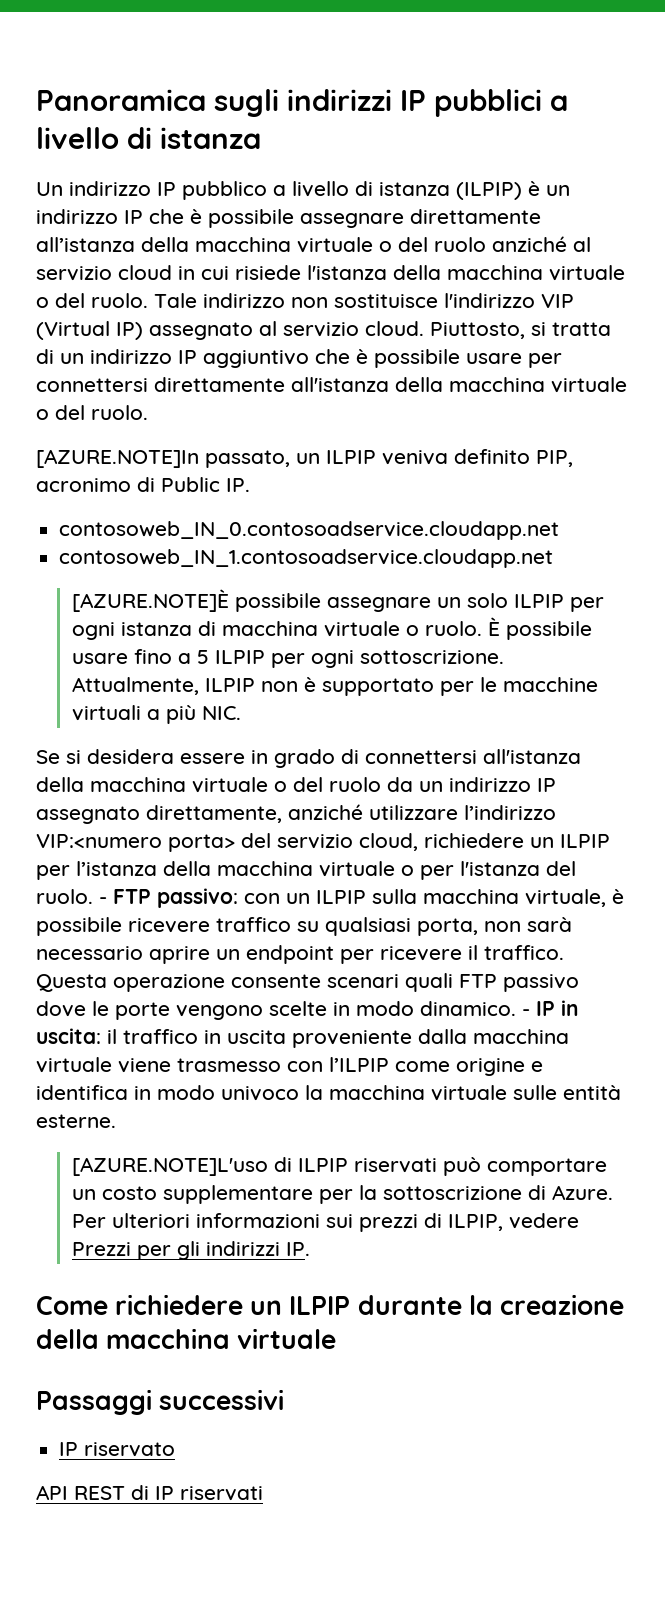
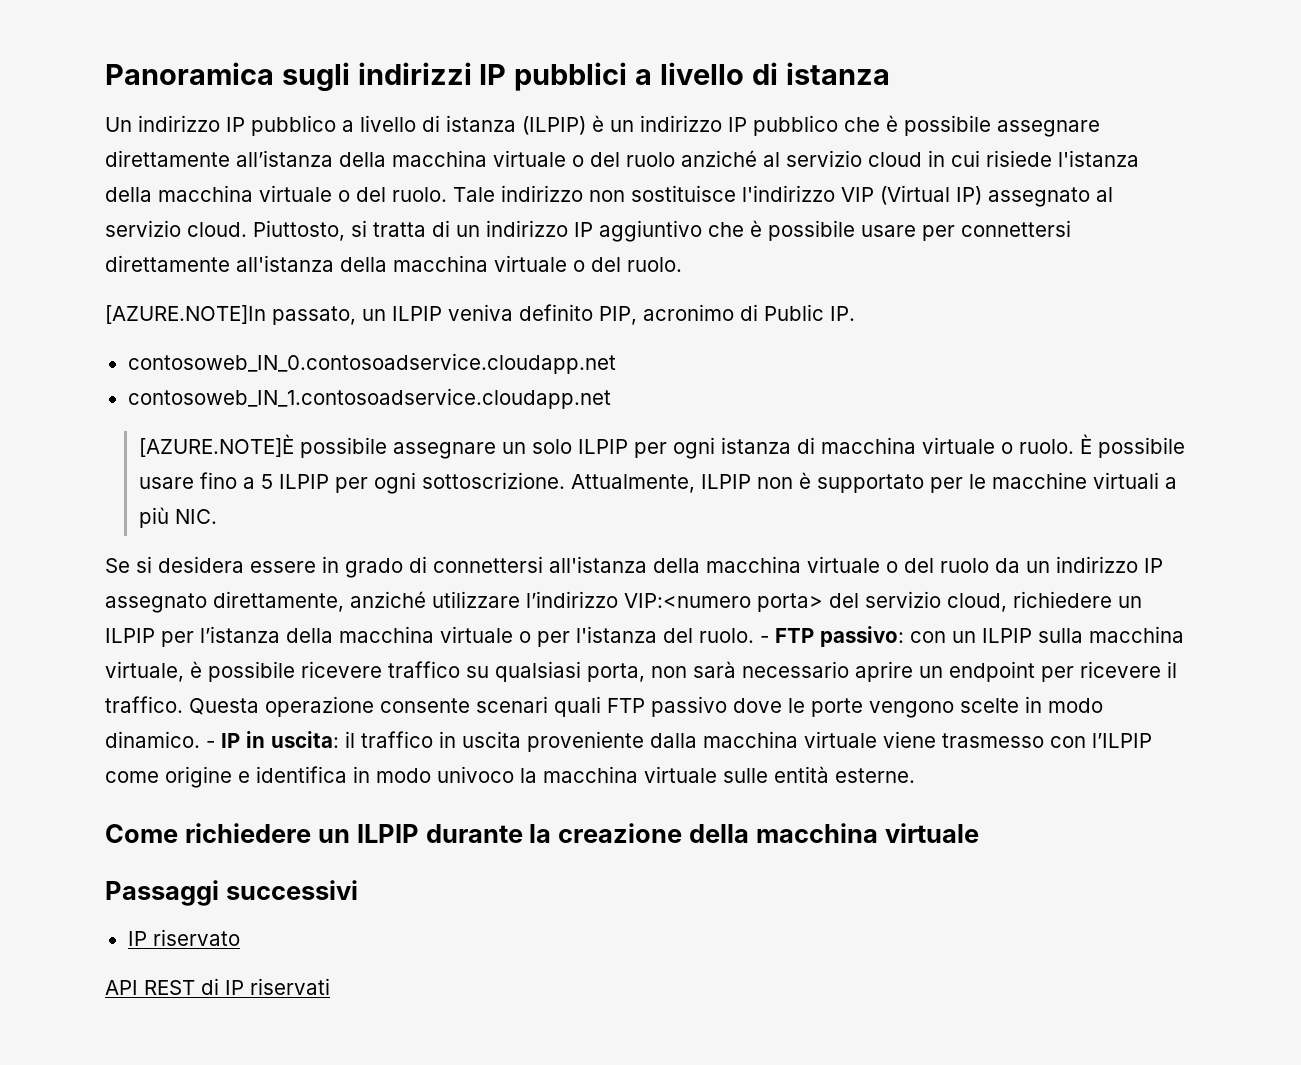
- Un indirizzo IP pubblico a livello di istanza (ILPIP) è un indirizzo IP che è possibile assegnare direttamente all’istanza della macchina virtuale o del ruolo anziché al servizio cloud in cui risiede l'istanza della macchina virtuale o del ruolo.
+ Un indirizzo IP pubblico a livello di istanza (ILPIP) è un indirizzo IP pubblico che è possibile assegnare direttamente all’istanza della macchina virtuale o del ruolo anziché al servizio cloud in cui risiede l'istanza della macchina virtuale o del ruolo.
- [AZURE.NOTE]L'uso di ILPIP riservati può comportare un costo supplementare per la sottoscrizione di Azure. Per ulteriori informazioni sui prezzi di ILPIP, vedere Prezzi per gli indirizzi IP.

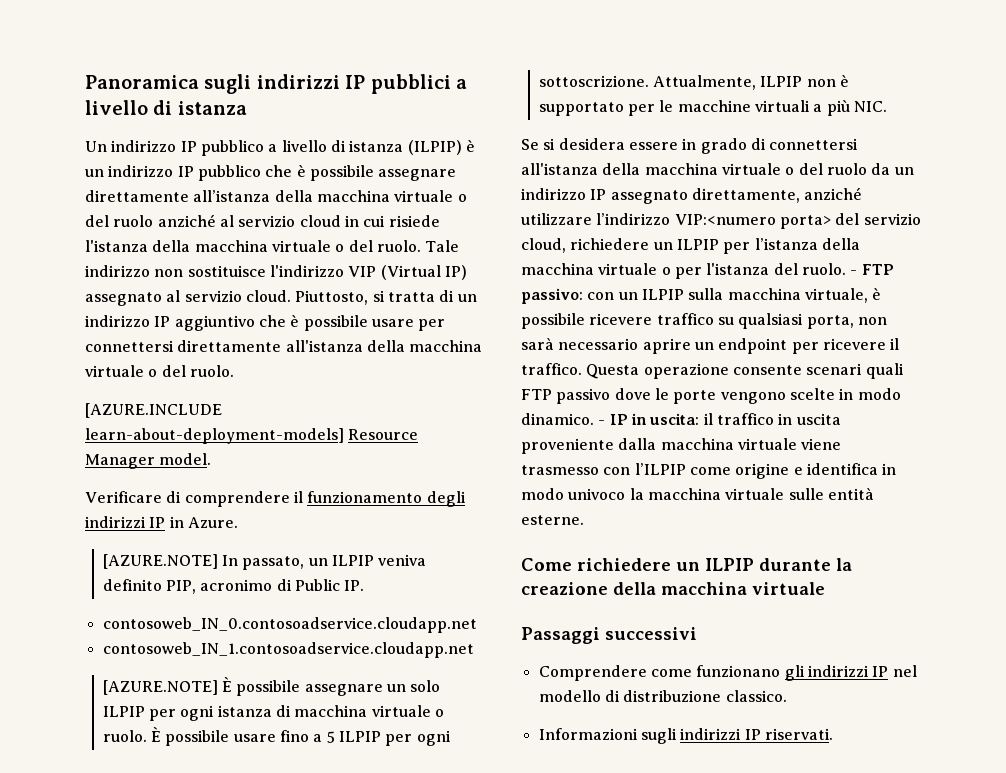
- [AZURE.NOTE]In passato, un ILPIP veniva definito PIP, acronimo di Public IP.
+ [AZURE.INCLUDE learn-about-deployment-models] Resource Manager model.
+ Verificare di comprendere il funzionamento degli indirizzi IP in Azure.
+ [AZURE.NOTE] In passato, un ILPIP veniva definito PIP, acronimo di Public IP.
- [AZURE.NOTE]È possibile assegnare un solo ILPIP per ogni istanza di macchina virtuale o ruolo.
+ [AZURE.NOTE] È possibile assegnare un solo ILPIP per ogni istanza di macchina virtuale o ruolo.
- IP riservato
- API REST di IP riservati
+ Comprendere come funzionano gli indirizzi IP nel modello di distribuzione classico.
+ Informazioni sugli indirizzi IP riservati.

